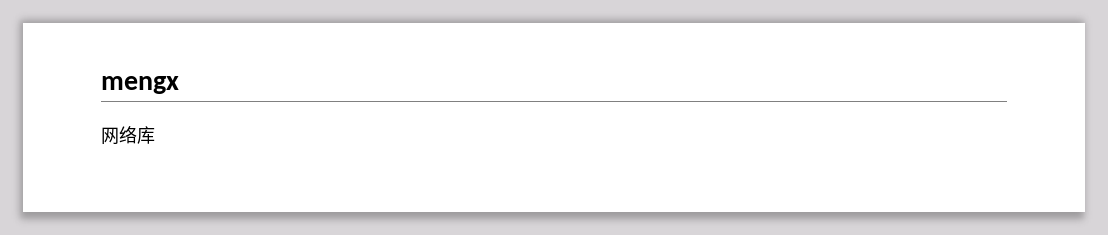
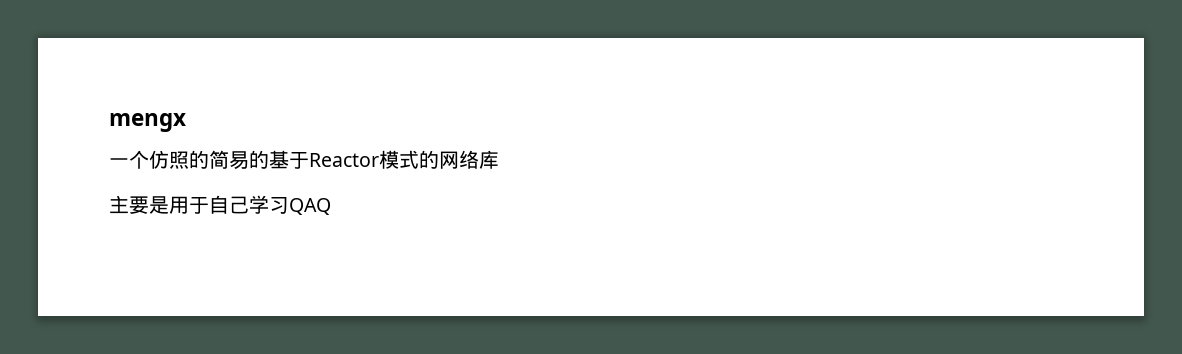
- 网络库
+ 一个仿照的简易的基于Reactor模式的网络库
+ 主要是用于自己学习QAQ

